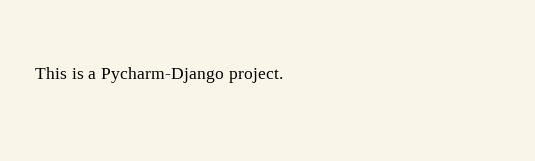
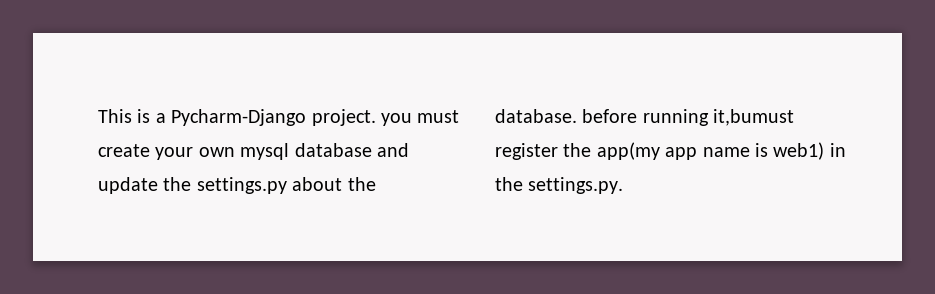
- This is a Pycharm-Django project.
+ This is a Pycharm-Django project. you must create your own mysql database and update the settings.py about the database. before running it,bumust register the app(my app name is web1) in the settings.py.

